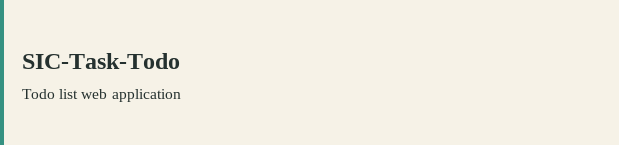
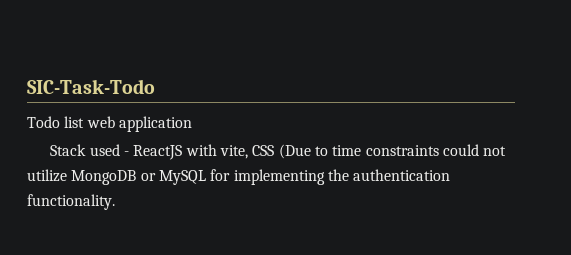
+ Stack used - ReactJS with vite, CSS (Due to time constraints could not utilize MongoDB or MySQL for implementing the authentication functionality.

